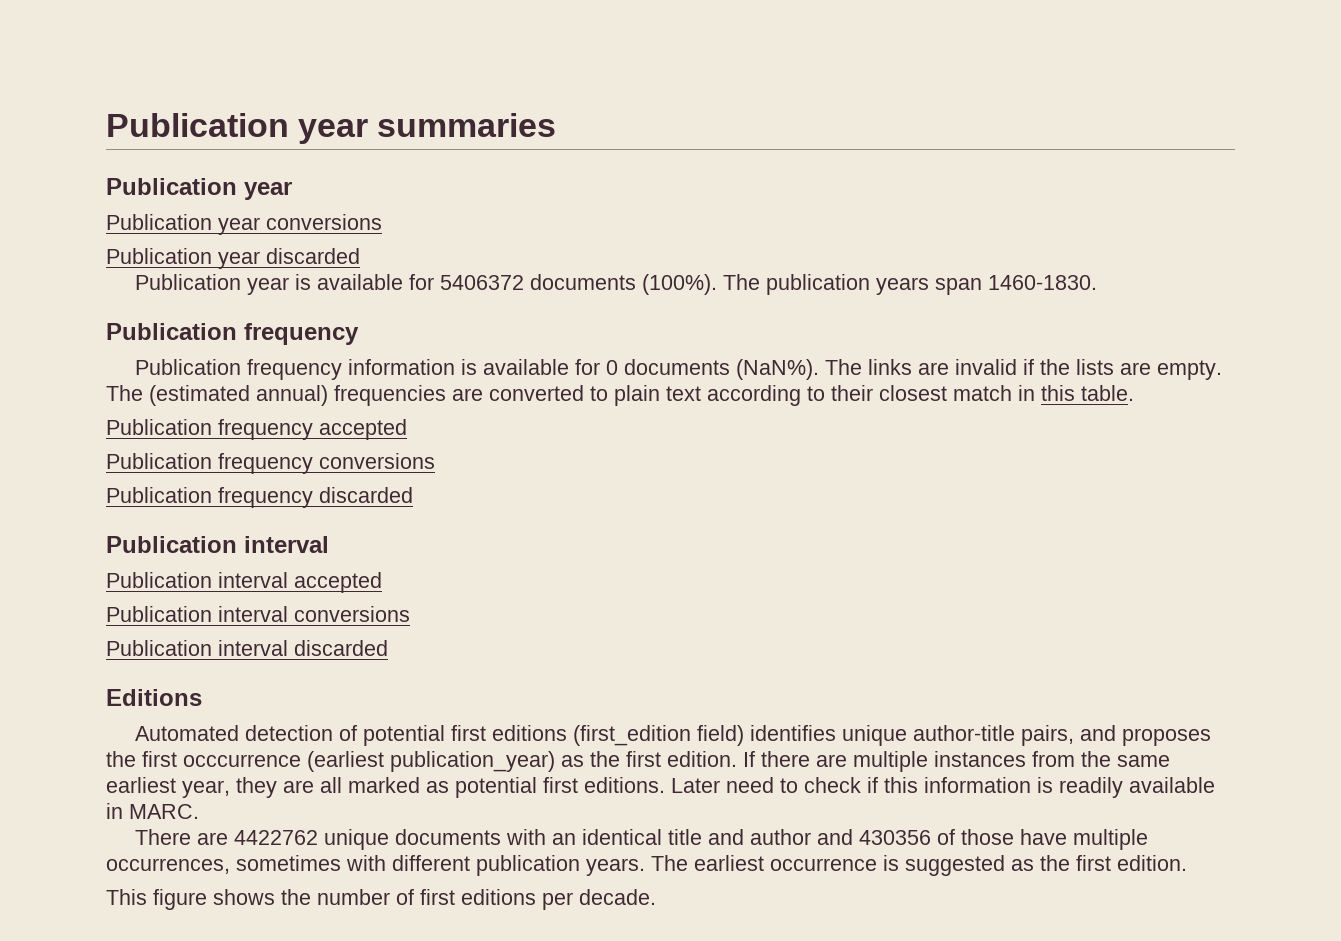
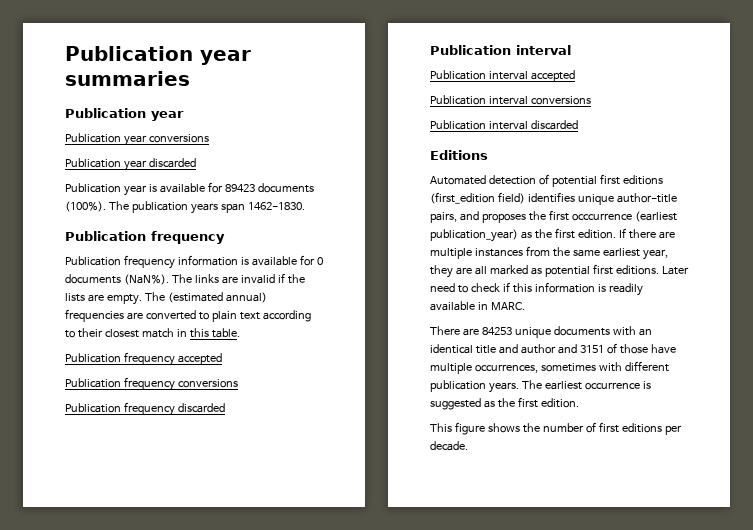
- Publication year is available for 5406372 documents (100%).
+ Publication year is available for 89423 documents (100%).
- The publication years span 1460-1830.
+ The publication years span 1462-1830.
- There are 4422762 unique documents with an identical title and author and 430356 of those have multiple occurrences, sometimes with different publication years.
+ There are 84253 unique documents with an identical title and author and 3151 of those have multiple occurrences, sometimes with different publication years.

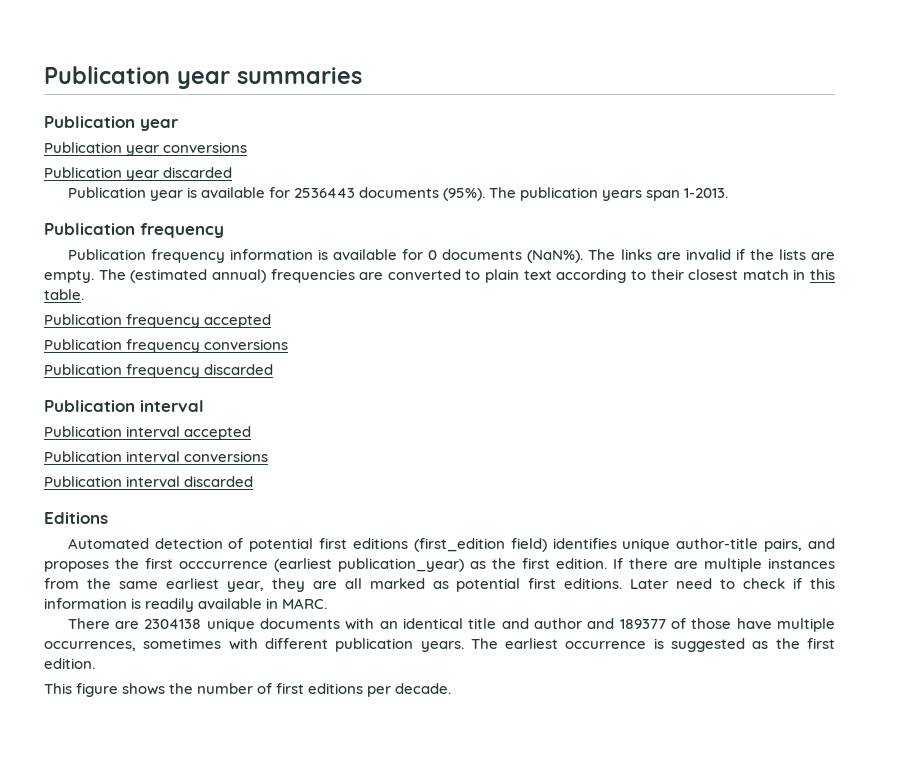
- Publication year is available for 89423 documents (100%).
+ Publication year is available for 2536443 documents (95%).
- The publication years span 1462-1830.
+ The publication years span 1-2013.
- There are 84253 unique documents with an identical title and author and 3151 of those have multiple occurrences, sometimes with different publication years.
+ There are 2304138 unique documents with an identical title and author and 189377 of those have multiple occurrences, sometimes with different publication years.

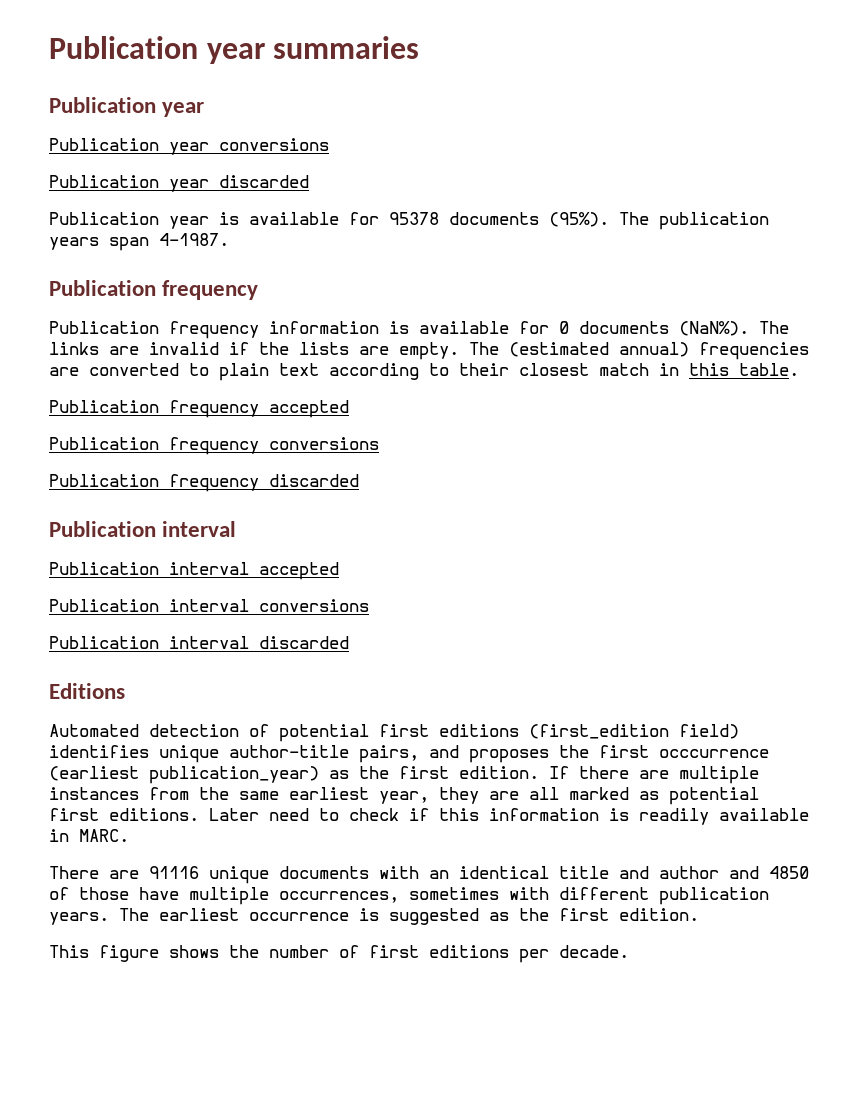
- Publication year is available for 2536443 documents (95%).
+ Publication year is available for 95378 documents (95%).
- The publication years span 1-2013.
+ The publication years span 4-1987.
- There are 2304138 unique documents with an identical title and author and 189377 of those have multiple occurrences, sometimes with different publication years.
+ There are 91116 unique documents with an identical title and author and 4850 of those have multiple occurrences, sometimes with different publication years.

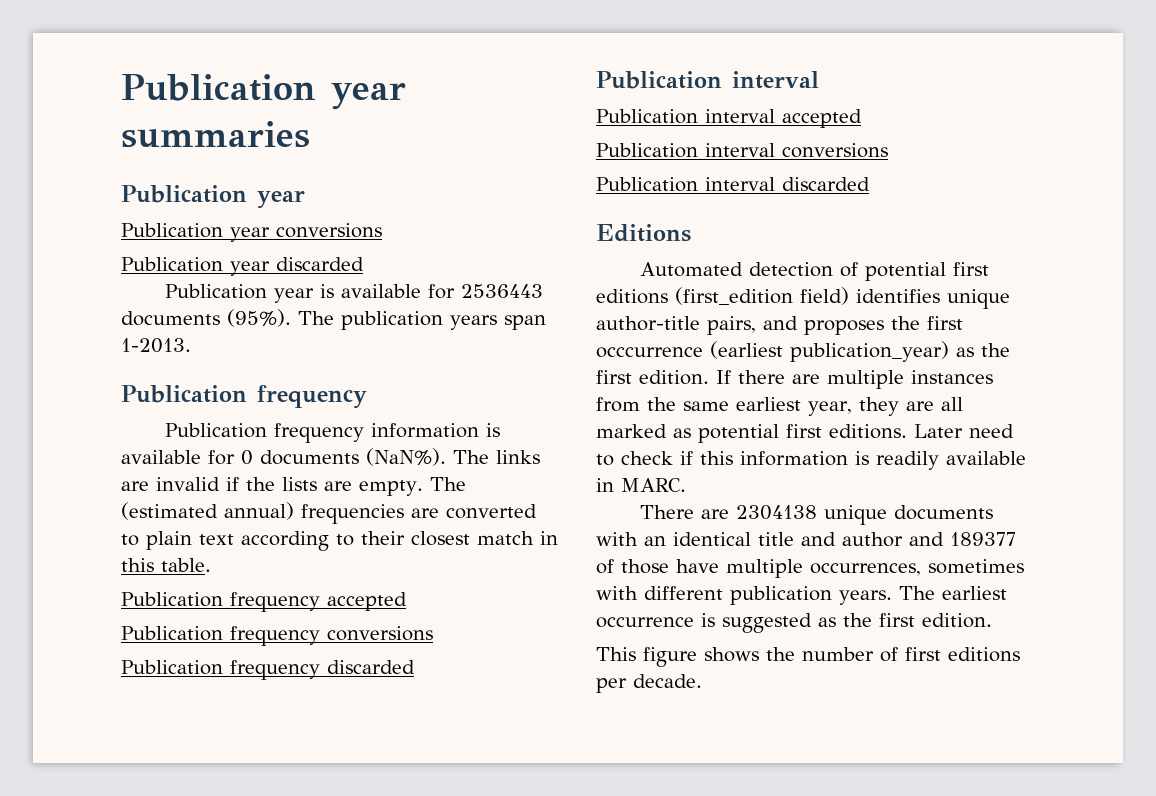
- Publication year is available for 95378 documents (95%).
+ Publication year is available for 2536443 documents (95%).
- The publication years span 4-1987.
+ The publication years span 1-2013.
- There are 91116 unique documents with an identical title and author and 4850 of those have multiple occurrences, sometimes with different publication years.
+ There are 2304138 unique documents with an identical title and author and 189377 of those have multiple occurrences, sometimes with different publication years.

